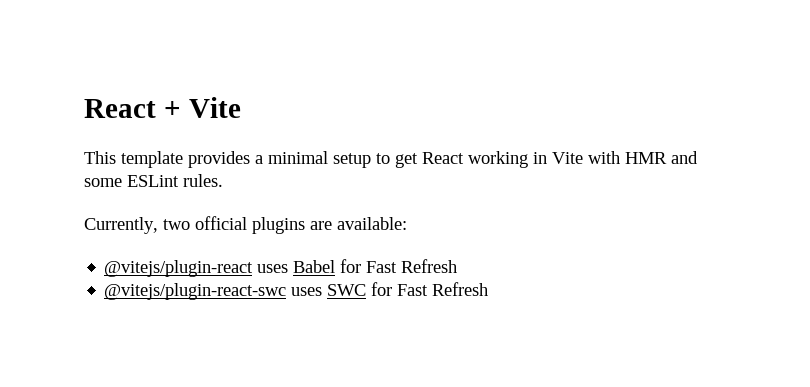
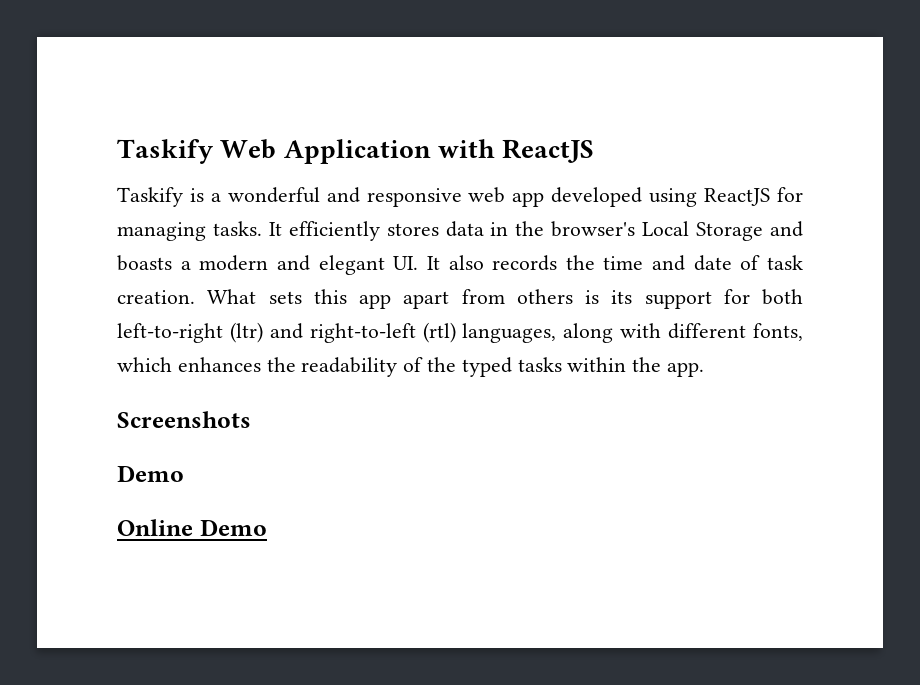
- React + Vite
- This template provides a minimal setup to get React working in Vite with HMR and some ESLint rules.
- Currently, two official plugins are available:
- @vitejs/plugin-react uses Babel for Fast Refresh
- @vitejs/plugin-react-swc uses SWC for Fast Refresh
+ Taskify Web Application with ReactJS
+ Taskify is a wonderful and responsive web app developed using ReactJS for managing tasks. It efficiently stores data in the browser's Local Storage and boasts a modern and elegant UI. It also records the time and date of task creation. What sets this app apart from others is its support for both left-to-right (ltr) and right-to-left (rtl) languages, along with different fonts, which enhances the readability of the typed tasks within the app.
+ Screenshots
+ Demo
+ Online Demo

